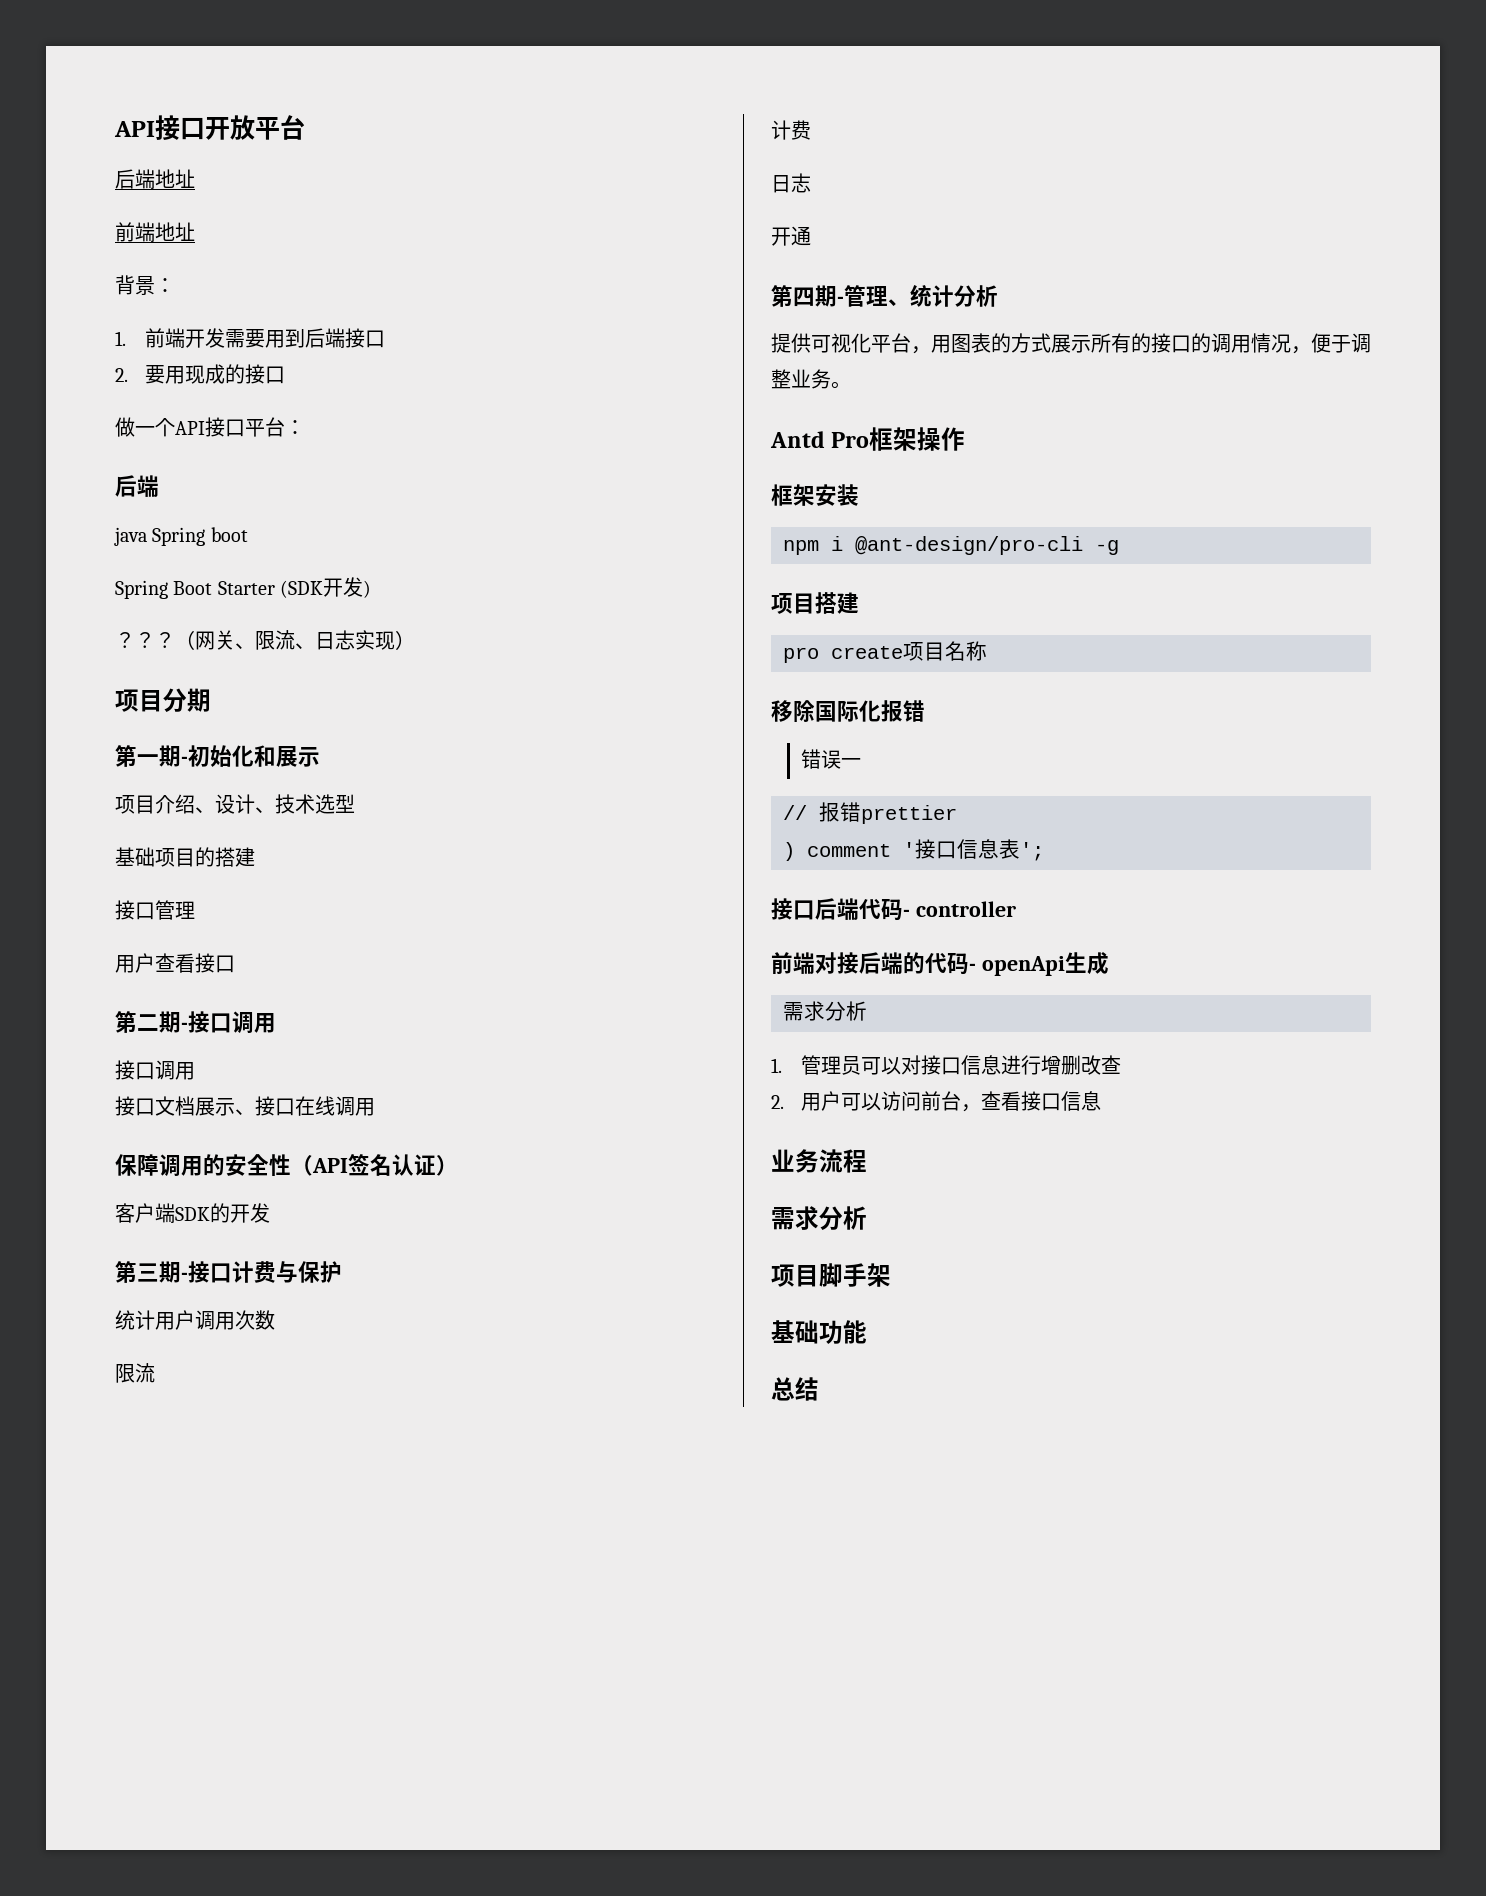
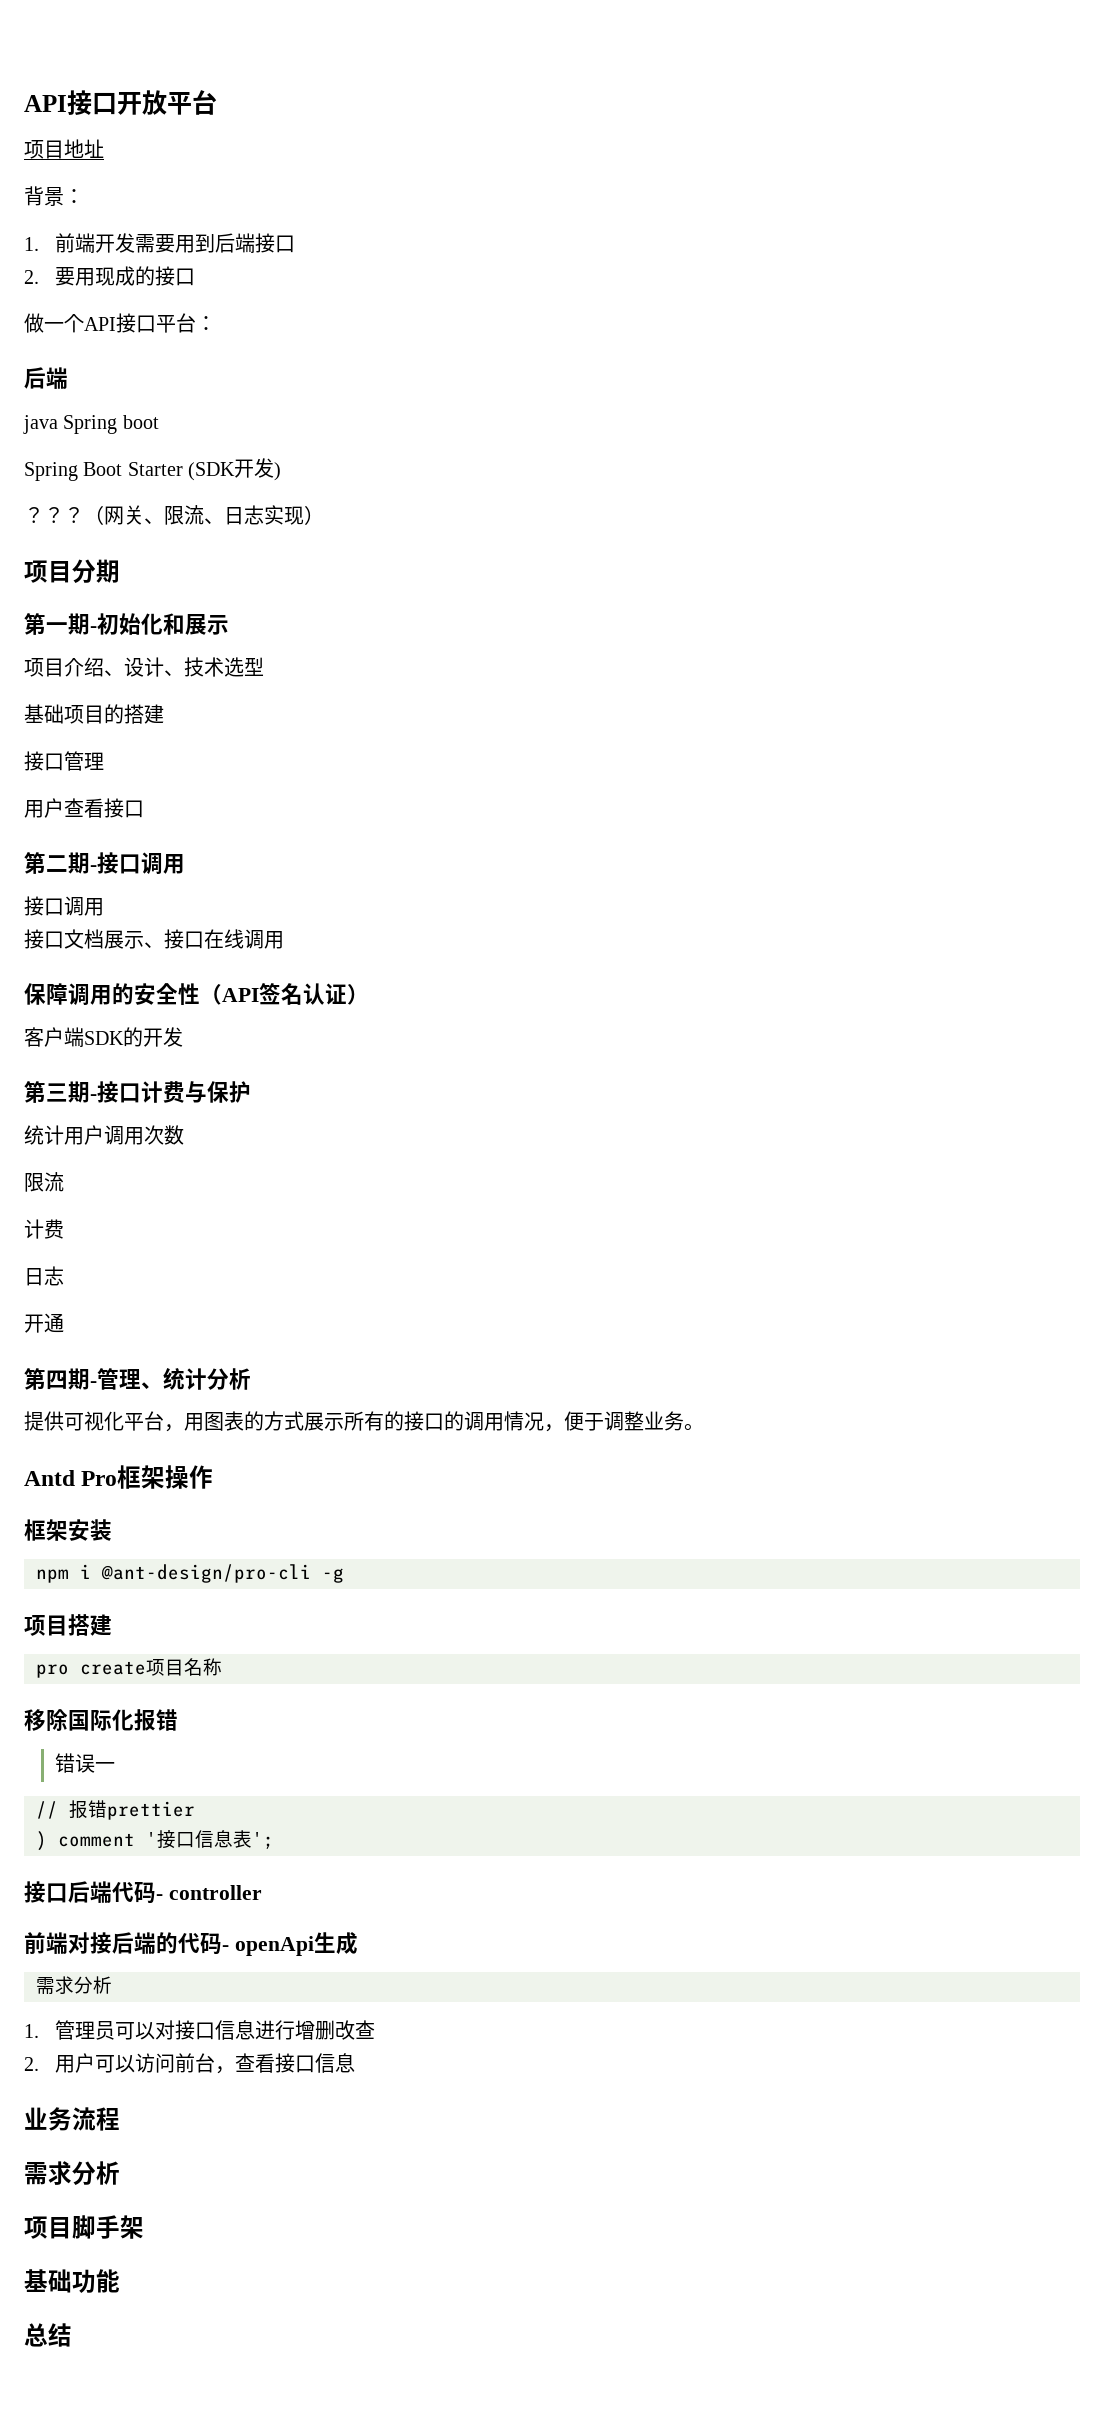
- 后端地址
- 前端地址
+ 项目地址

